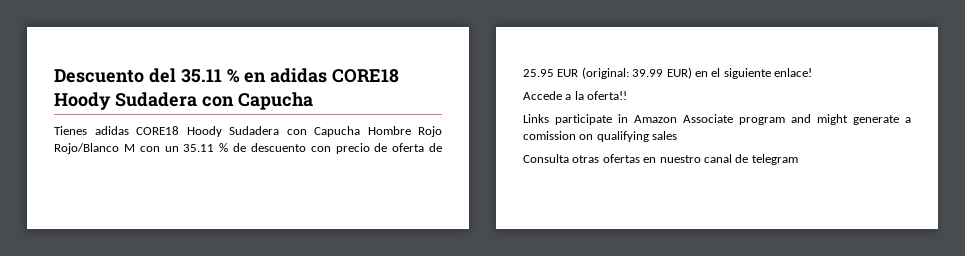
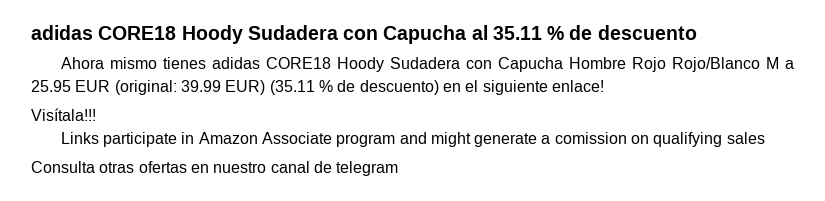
- Descuento del 35.11 % en adidas CORE18 Hoody Sudadera con Capucha
- Tienes adidas CORE18 Hoody Sudadera con Capucha Hombre Rojo Rojo/Blanco M con un 35.11 % de descuento con precio de oferta de 25.95 EUR (original: 39.99 EUR) en el siguiente enlace!
+ adidas CORE18 Hoody Sudadera con Capucha al 35.11 % de descuento
+ Ahora mismo tienes adidas CORE18 Hoody Sudadera con Capucha Hombre Rojo Rojo/Blanco M a 25.95 EUR (original: 39.99 EUR) (35.11 % de descuento) en el siguiente enlace!
- Accede a la oferta!!
+ Visítala!!!

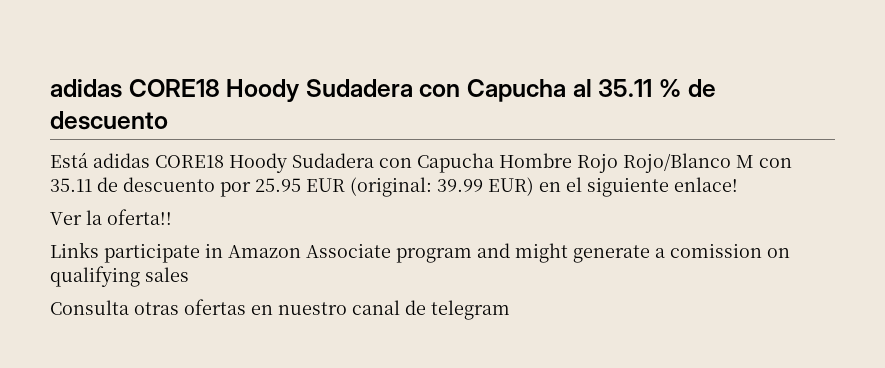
- Ahora mismo tienes adidas CORE18 Hoody Sudadera con Capucha Hombre Rojo Rojo/Blanco M a 25.95 EUR (original: 39.99 EUR) (35.11 % de descuento) en el siguiente enlace!
+ Está adidas CORE18 Hoody Sudadera con Capucha Hombre Rojo Rojo/Blanco M con 35.11 de descuento por 25.95 EUR (original: 39.99 EUR) en el siguiente enlace!
- Visítala!!!
+ Ver la oferta!!

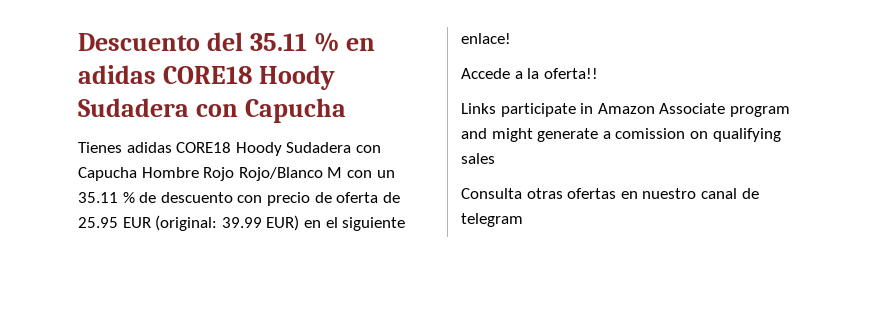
- adidas CORE18 Hoody Sudadera con Capucha al 35.11 % de descuento
- Está adidas CORE18 Hoody Sudadera con Capucha Hombre Rojo Rojo/Blanco M con 35.11 de descuento por 25.95 EUR (original: 39.99 EUR) en el siguiente enlace!
+ Descuento del 35.11 % en adidas CORE18 Hoody Sudadera con Capucha
+ Tienes adidas CORE18 Hoody Sudadera con Capucha Hombre Rojo Rojo/Blanco M con un 35.11 % de descuento con precio de oferta de 25.95 EUR (original: 39.99 EUR) en el siguiente enlace!
- Ver la oferta!!
+ Accede a la oferta!!

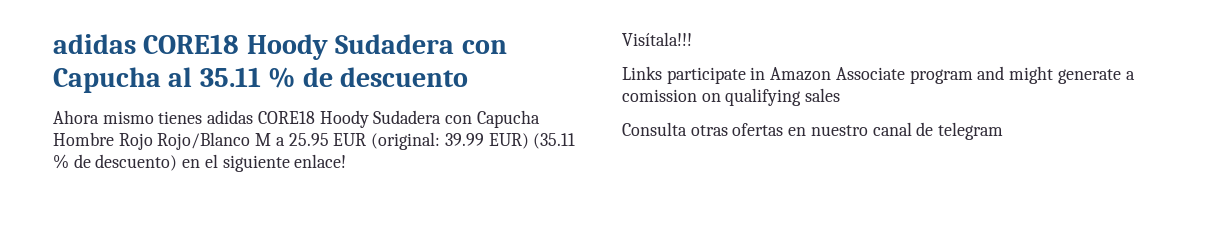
- Descuento del 35.11 % en adidas CORE18 Hoody Sudadera con Capucha
- Tienes adidas CORE18 Hoody Sudadera con Capucha Hombre Rojo Rojo/Blanco M con un 35.11 % de descuento con precio de oferta de 25.95 EUR (original: 39.99 EUR) en el siguiente enlace!
+ adidas CORE18 Hoody Sudadera con Capucha al 35.11 % de descuento
+ Ahora mismo tienes adidas CORE18 Hoody Sudadera con Capucha Hombre Rojo Rojo/Blanco M a 25.95 EUR (original: 39.99 EUR) (35.11 % de descuento) en el siguiente enlace!
- Accede a la oferta!!
+ Visítala!!!

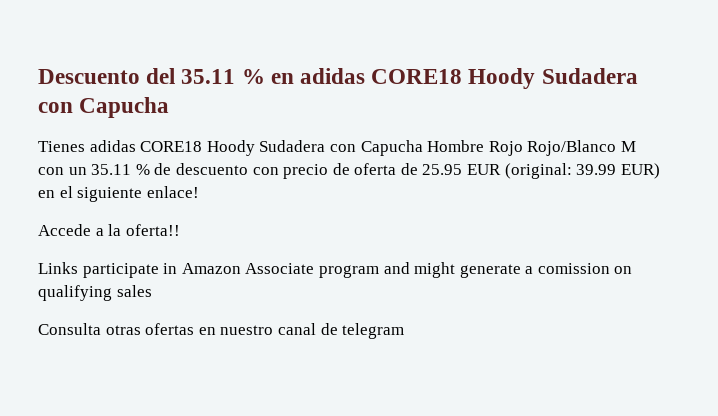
- adidas CORE18 Hoody Sudadera con Capucha al 35.11 % de descuento
- Ahora mismo tienes adidas CORE18 Hoody Sudadera con Capucha Hombre Rojo Rojo/Blanco M a 25.95 EUR (original: 39.99 EUR) (35.11 % de descuento) en el siguiente enlace!
+ Descuento del 35.11 % en adidas CORE18 Hoody Sudadera con Capucha
+ Tienes adidas CORE18 Hoody Sudadera con Capucha Hombre Rojo Rojo/Blanco M con un 35.11 % de descuento con precio de oferta de 25.95 EUR (original: 39.99 EUR) en el siguiente enlace!
- Visítala!!!
+ Accede a la oferta!!

